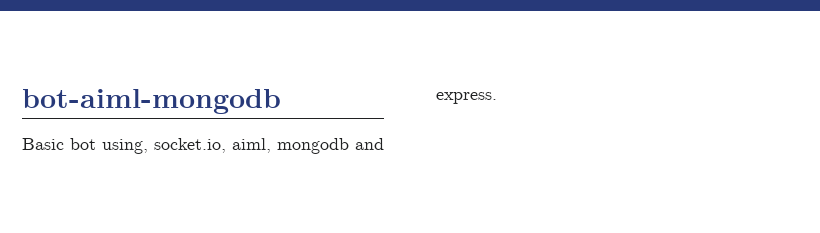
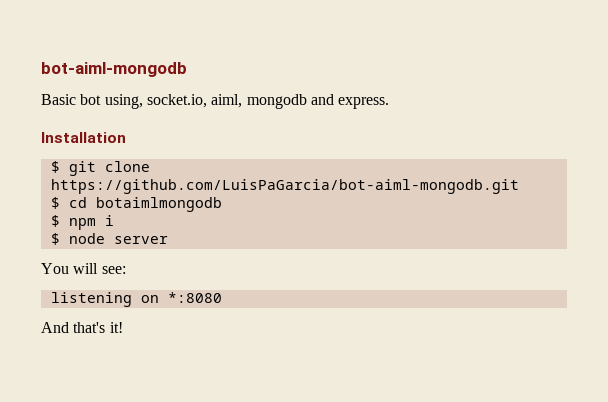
+ Installation
+ $ git clone https://github.com/LuisPaGarcia/bot-aiml-mongodb.git
+ $ cd botaimlmongodb
+ $ npm i
+ $ node server
+ You will see:
+ listening on *:8080
+ And that's it!

